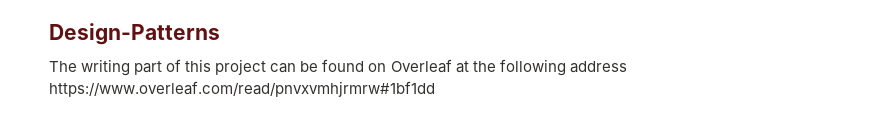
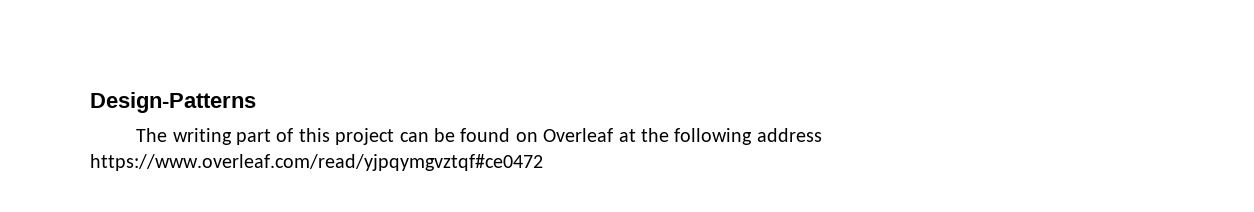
- The writing part of this project can be found on Overleaf at the following address https://www.overleaf.com/read/pnvxvmhjrmrw#1bf1dd
+ The writing part of this project can be found on Overleaf at the following address https://www.overleaf.com/read/yjpqymgvztqf#ce0472

